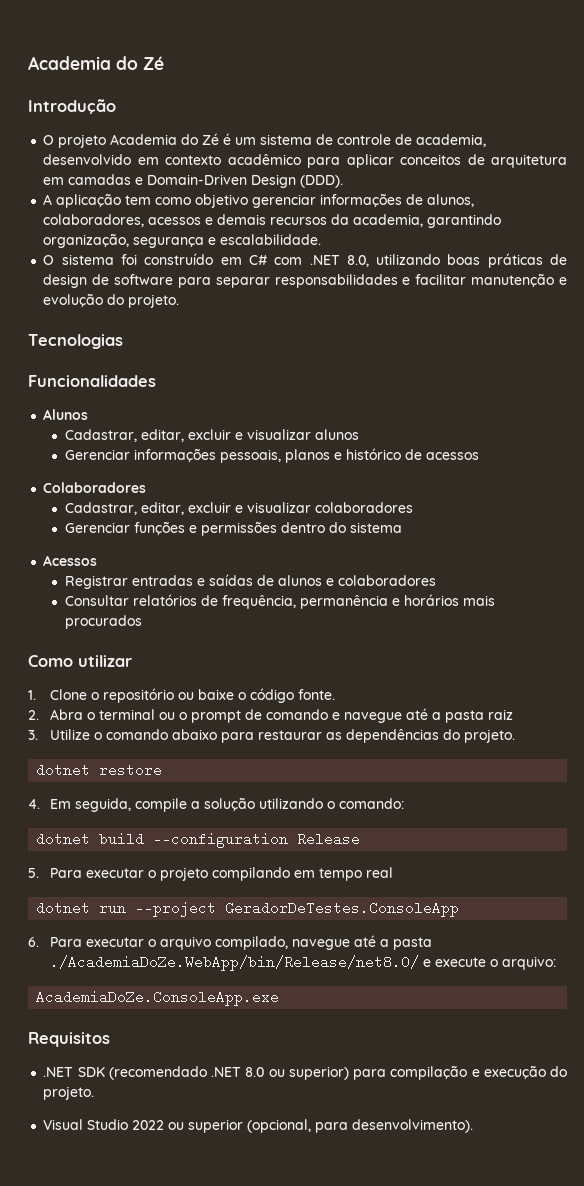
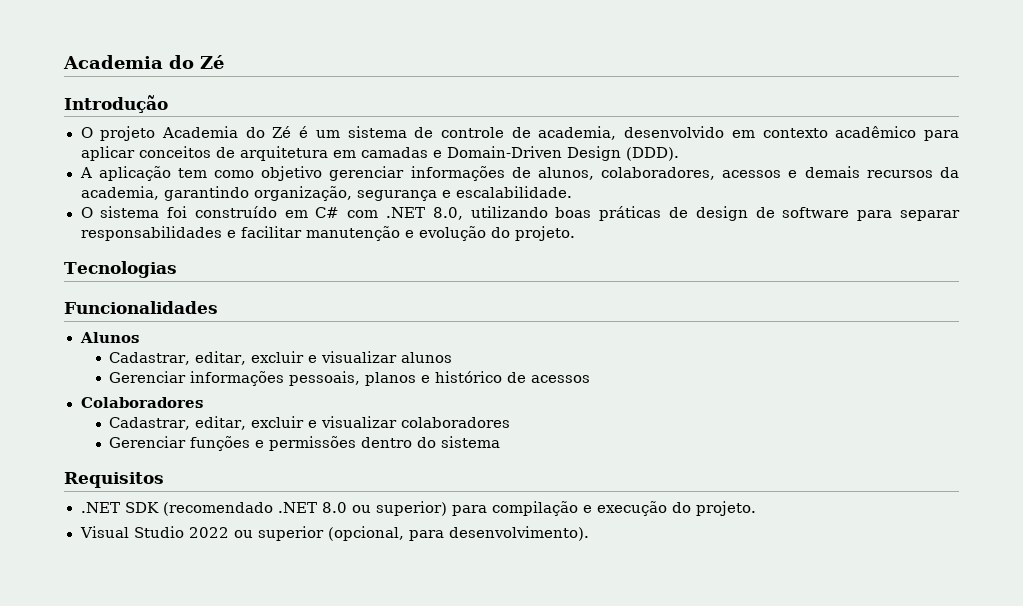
- Acessos
- Registrar entradas e saídas de alunos e colaboradores
- Consultar relatórios de frequência, permanência e horários mais procurados
- Como utilizar
- 1. Clone o repositório ou baixe o código fonte.
- 2. Abra o terminal ou o prompt de comando e navegue até a pasta raiz
- 3. Utilize o comando abaixo para restaurar as dependências do projeto.
- dotnet restore
- 4. Em seguida, compile a solução utilizando o comando:
- dotnet build --configuration Release
- 5. Para executar o projeto compilando em tempo real
- dotnet run --project GeradorDeTestes.ConsoleApp
- 6. Para executar o arquivo compilado, navegue até a pasta ./AcademiaDoZe.WebApp/bin/Release/net8.0/ e execute o arquivo:
- AcademiaDoZe.ConsoleApp.exe

